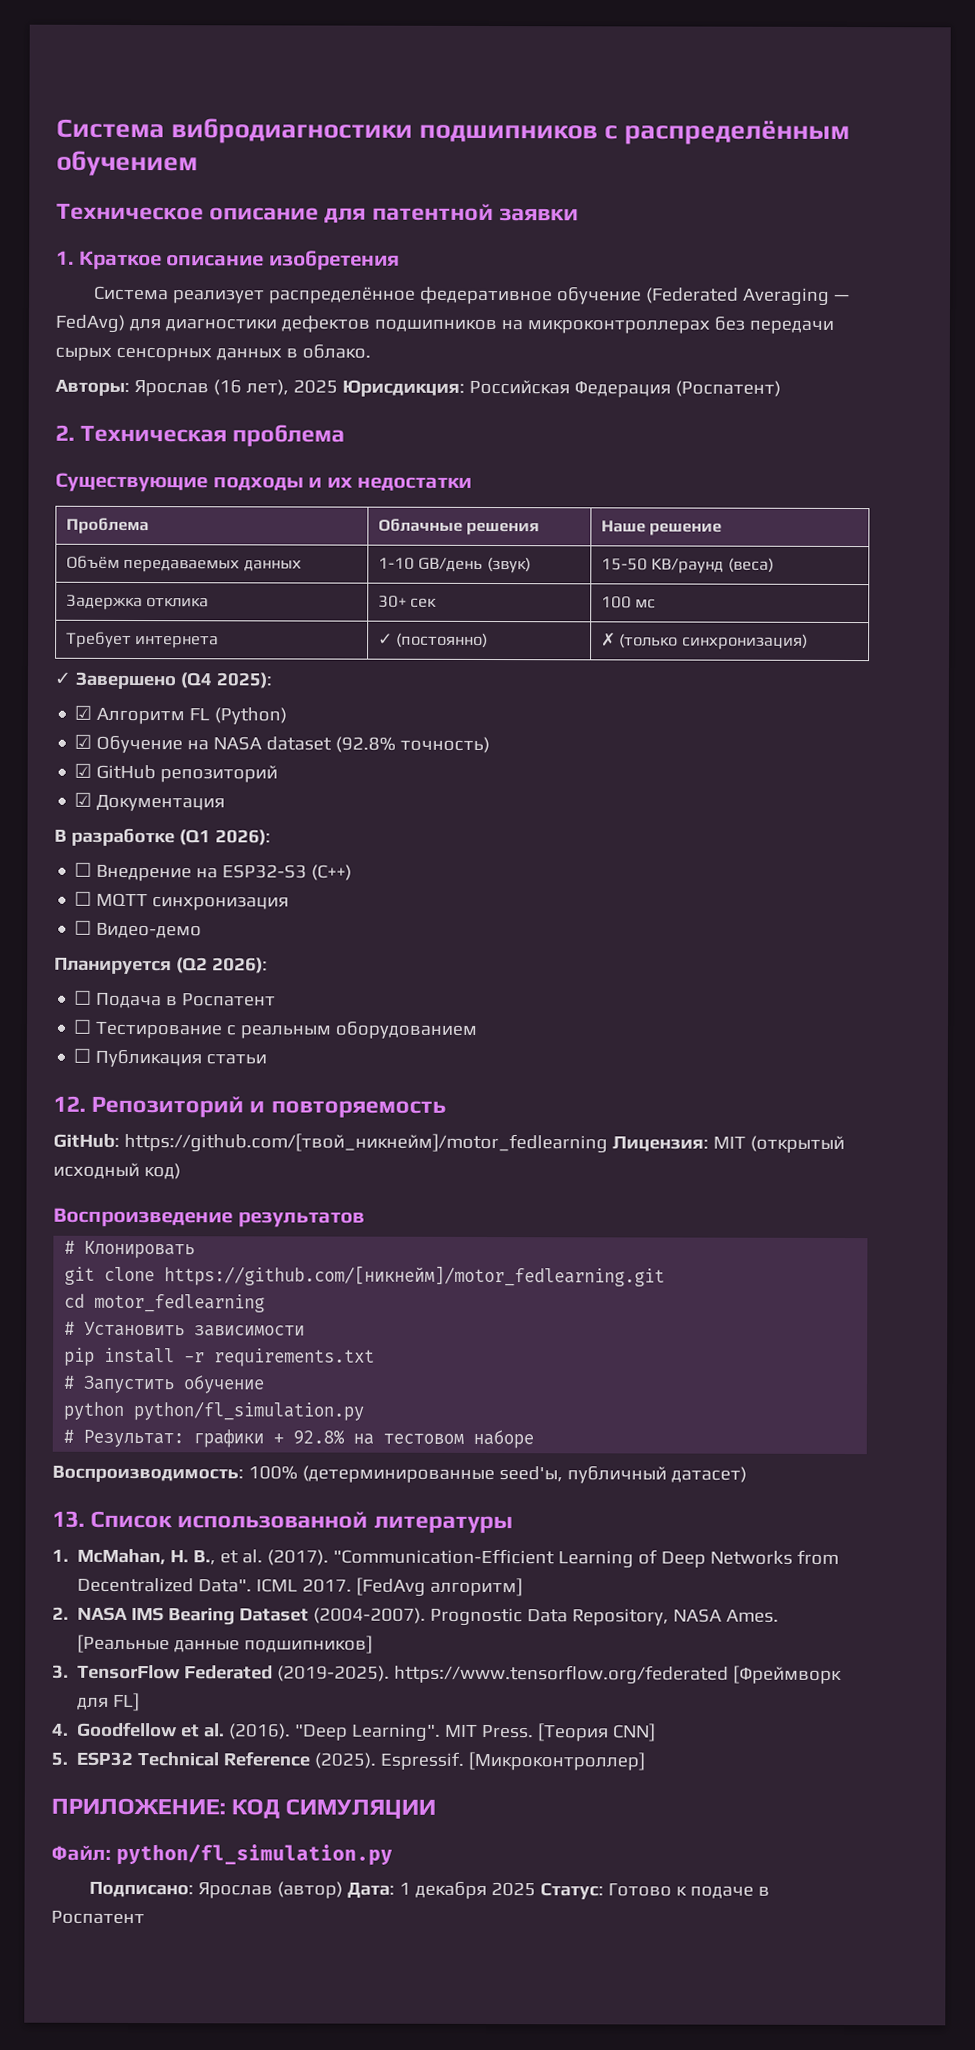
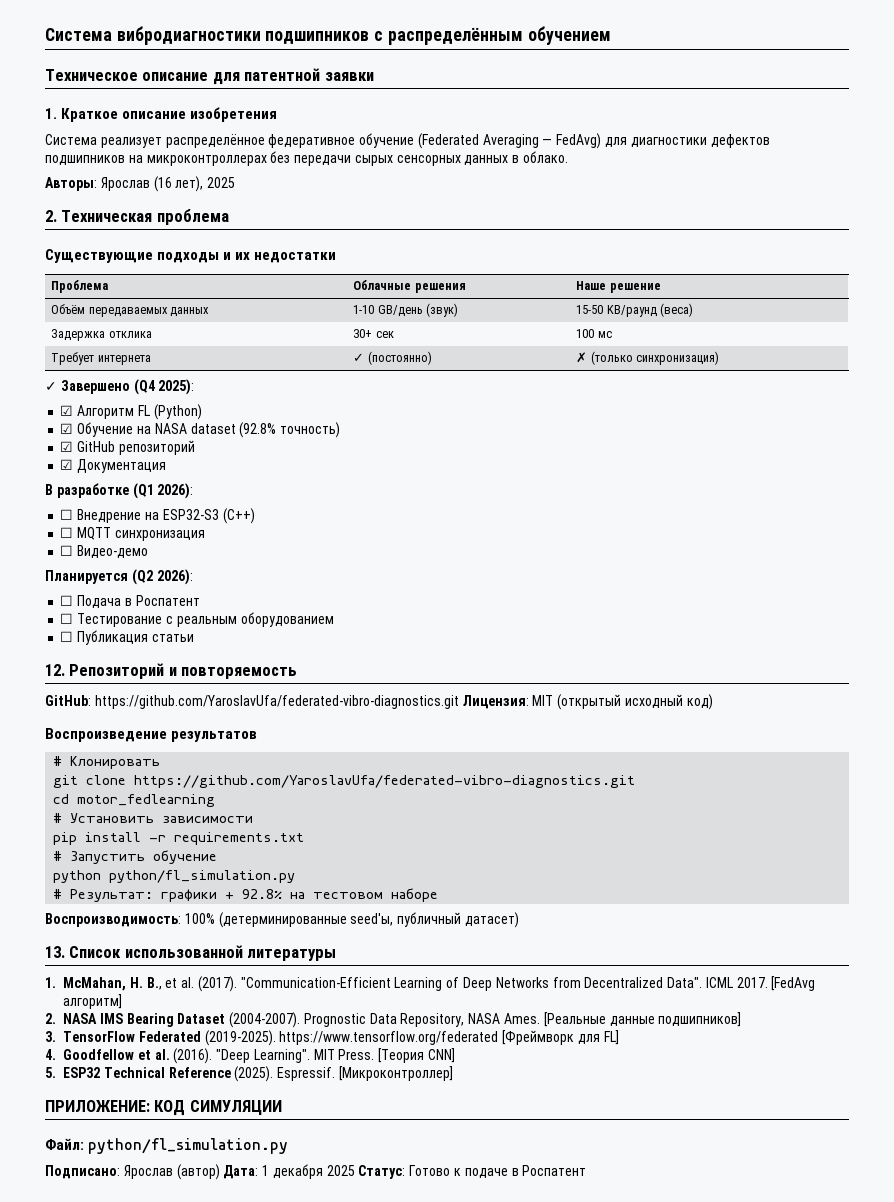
- Авторы: Ярослав (16 лет), 2025 Юрисдикция: Российская Федерация (Роспатент)
+ Авторы: Ярослав (16 лет), 2025
- GitHub: https://github.com/[твой_никнейм]/motor_fedlearning Лицензия: MIT (открытый исходный код)
+ GitHub: https://github.com/YaroslavUfa/federated-vibro-diagnostics.git Лицензия: MIT (открытый исходный код)
- git clone https://github.com/[никнейм]/motor_fedlearning.git
+ git clone https://github.com/YaroslavUfa/federated-vibro-diagnostics.git

